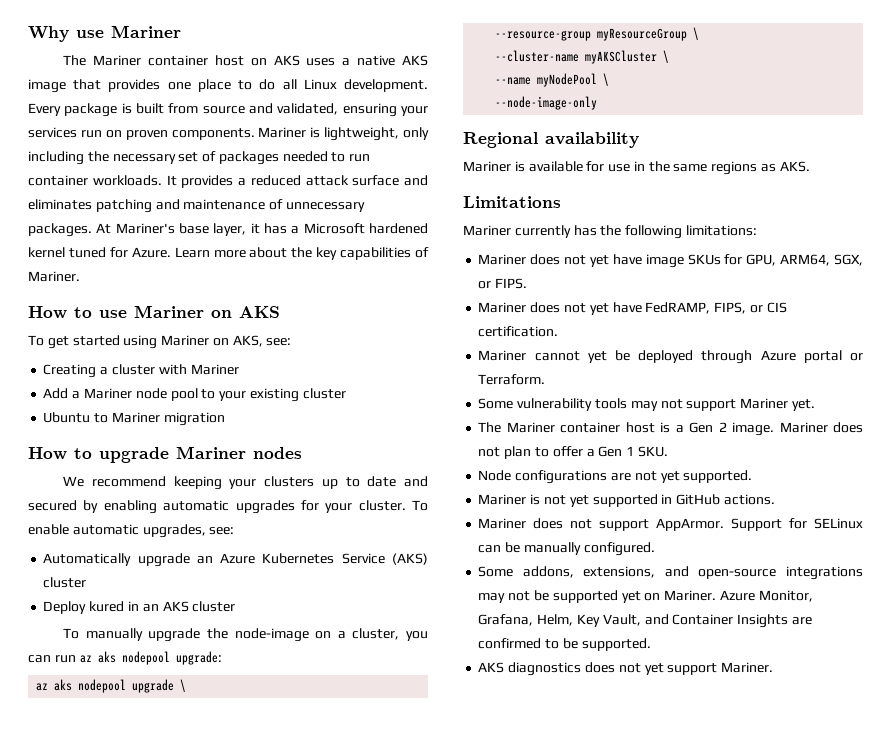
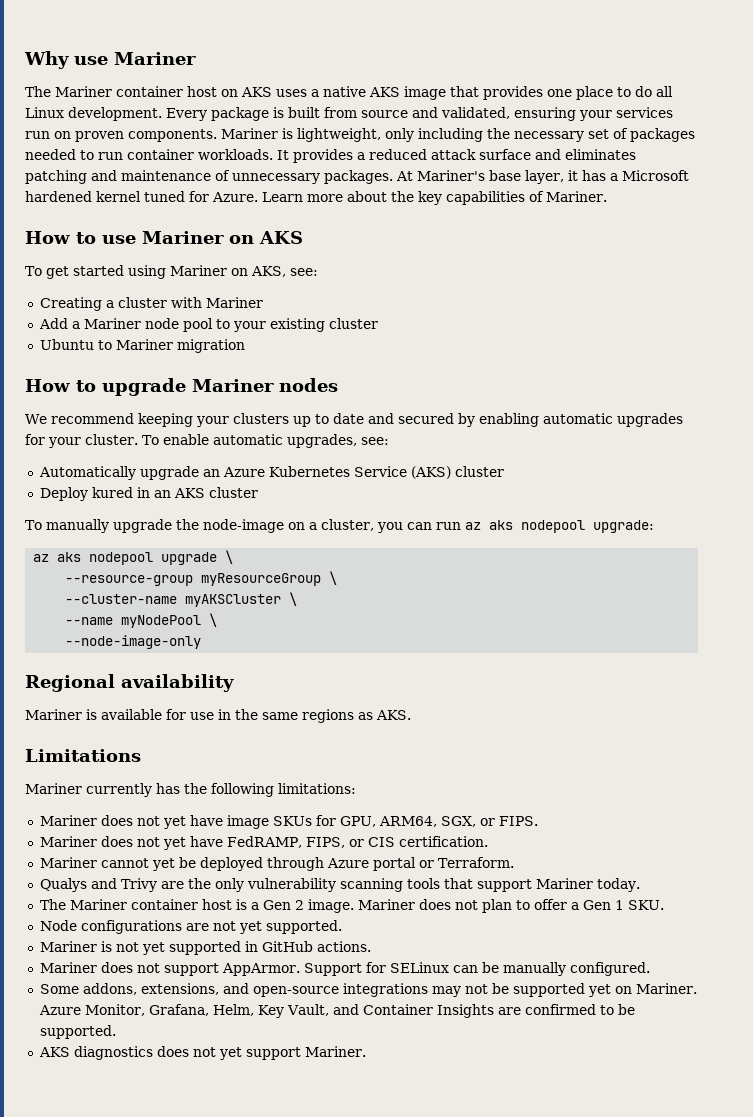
- Some vulnerability tools may not support Mariner yet.
+ Qualys and Trivy are the only vulnerability scanning tools that support Mariner today.

